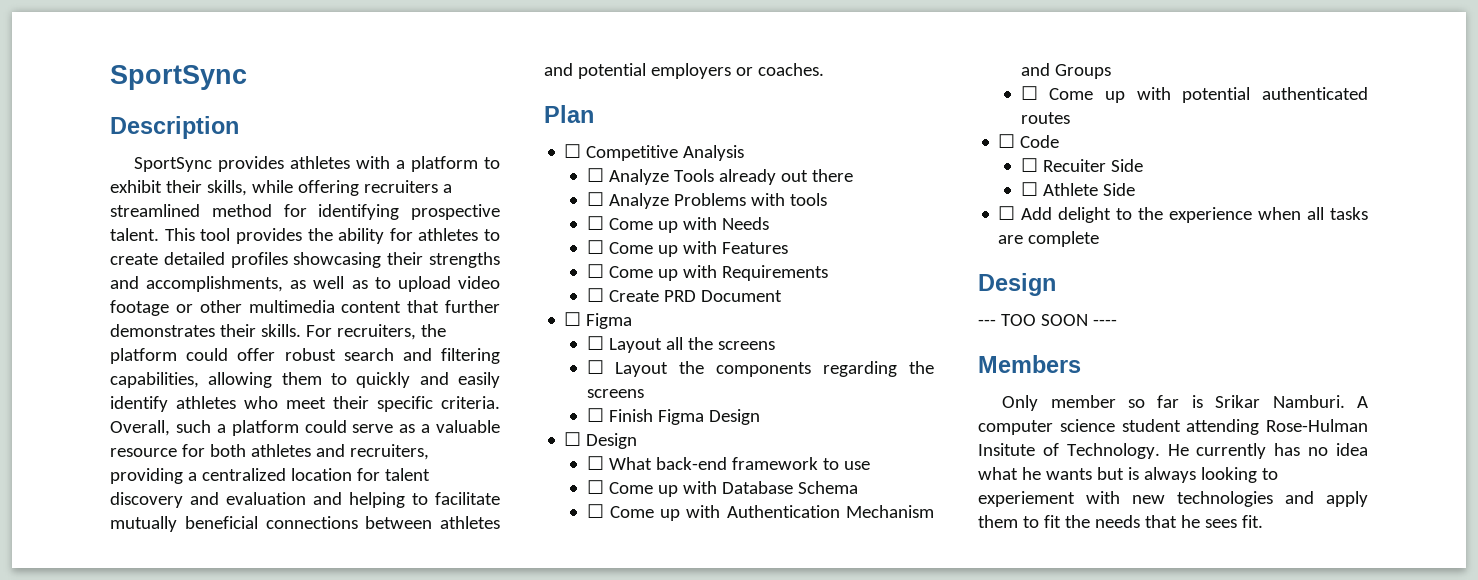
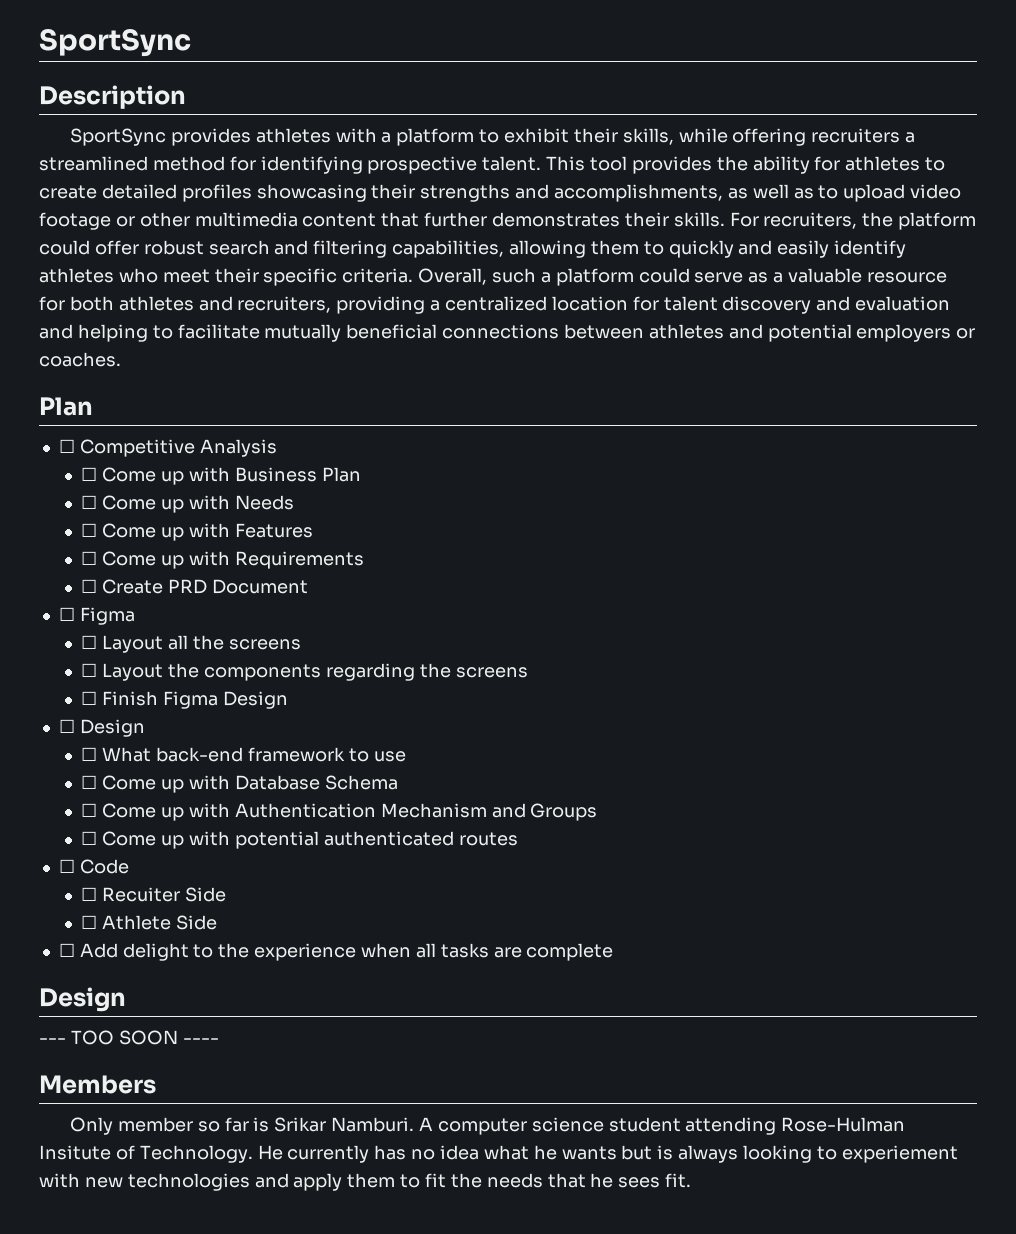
- ☐ Analyze Tools already out there
- ☐ Analyze Problems with tools
+ ☐ Come up with Business Plan

